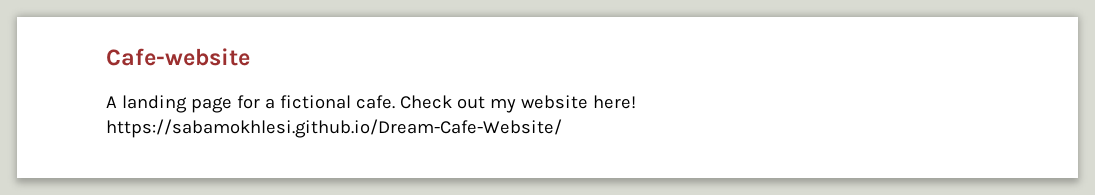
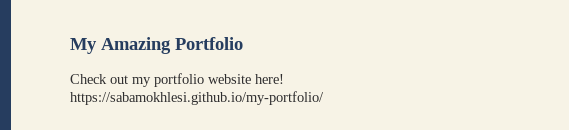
- Cafe-website
- A landing page for a fictional cafe. Check out my website here! https://sabamokhlesi.github.io/Dream-Cafe-Website/
+ My Amazing Portfolio
+ Check out my portfolio website here! https://sabamokhlesi.github.io/my-portfolio/

